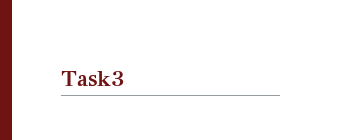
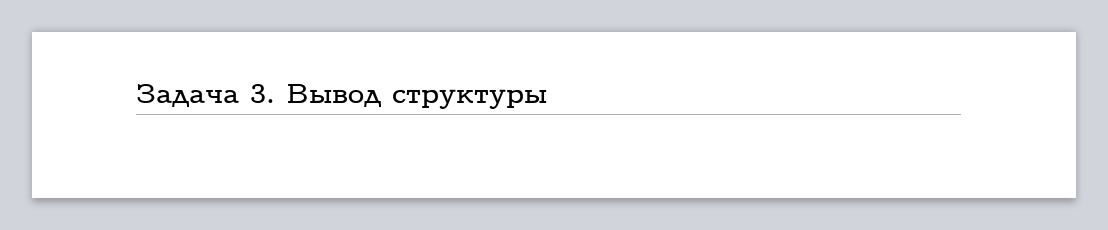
- Task3
+ Задача 3. Вывод структуры

